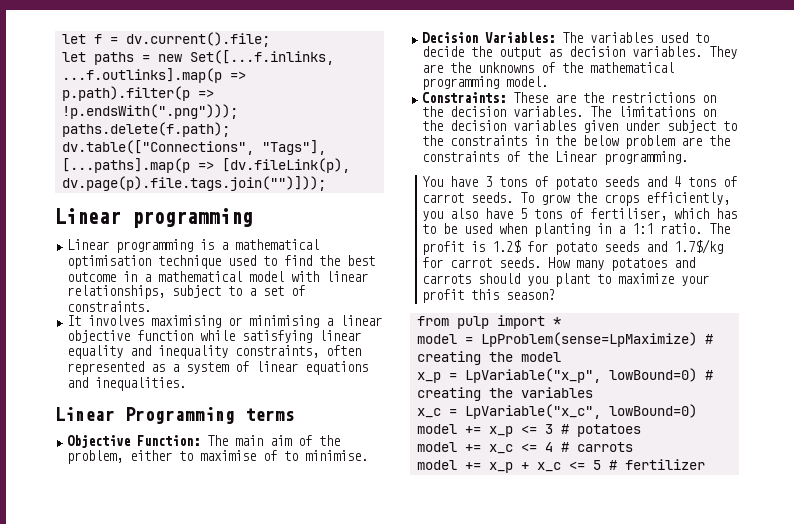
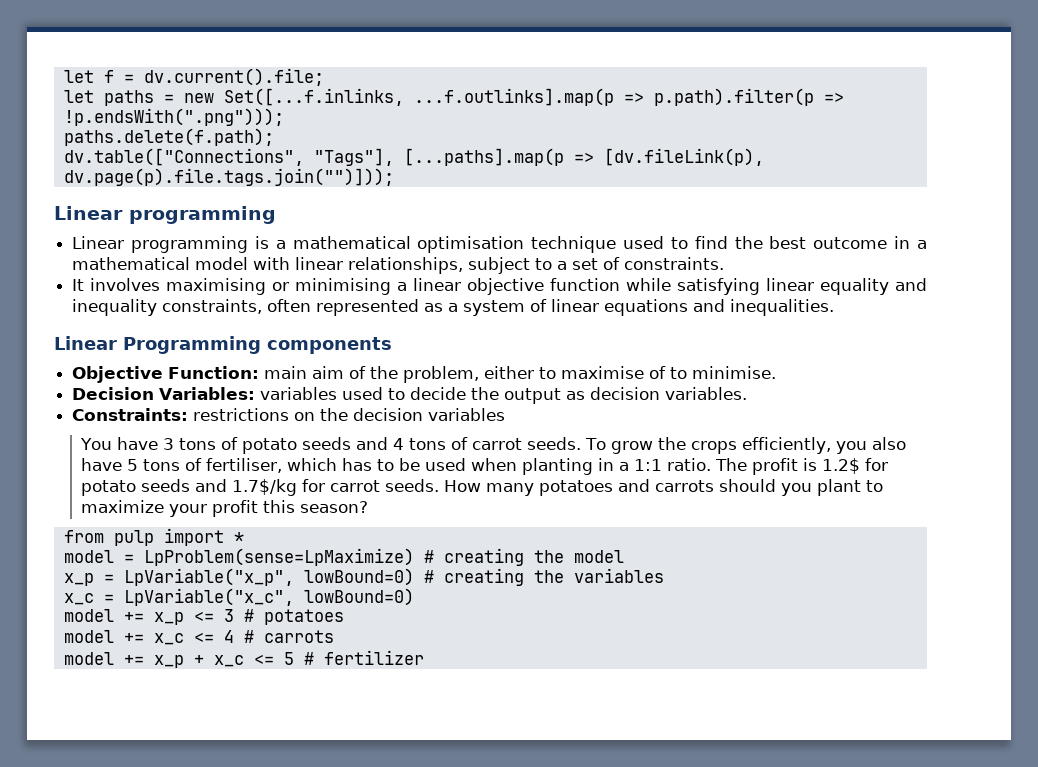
- Linear Programming terms
+ Linear Programming components
- Objective Function: The main aim of the problem, either to maximise of to minimise.
+ Objective Function: main aim of the problem, either to maximise of to minimise.
- Decision Variables: The variables used to decide the output as decision variables. They are the unknowns of the mathematical programming model.
- Constraints: These are the restrictions on the decision variables. The limitations on the decision variables given under subject to the constraints in the below problem are the constraints of the Linear programming.
+ Decision Variables: variables used to decide the output as decision variables.
+ Constraints: restrictions on the decision variables

